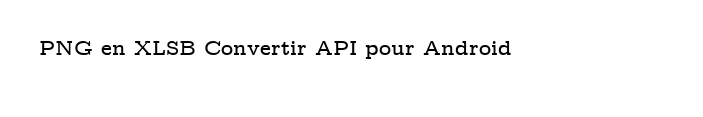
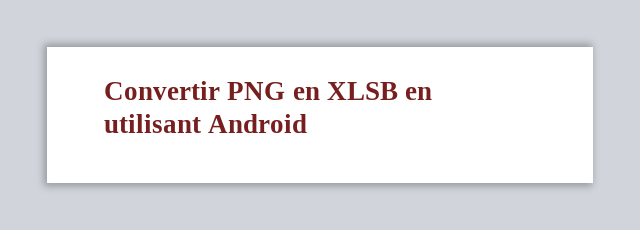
- PNG en XLSB Convertir API pour Android
+ Convertir PNG en XLSB en utilisant Android

